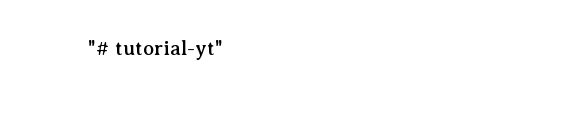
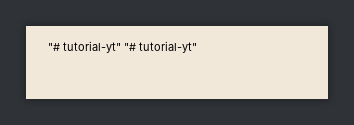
- "# tutorial-yt"
+ "# tutorial-yt" "# tutorial-yt"

